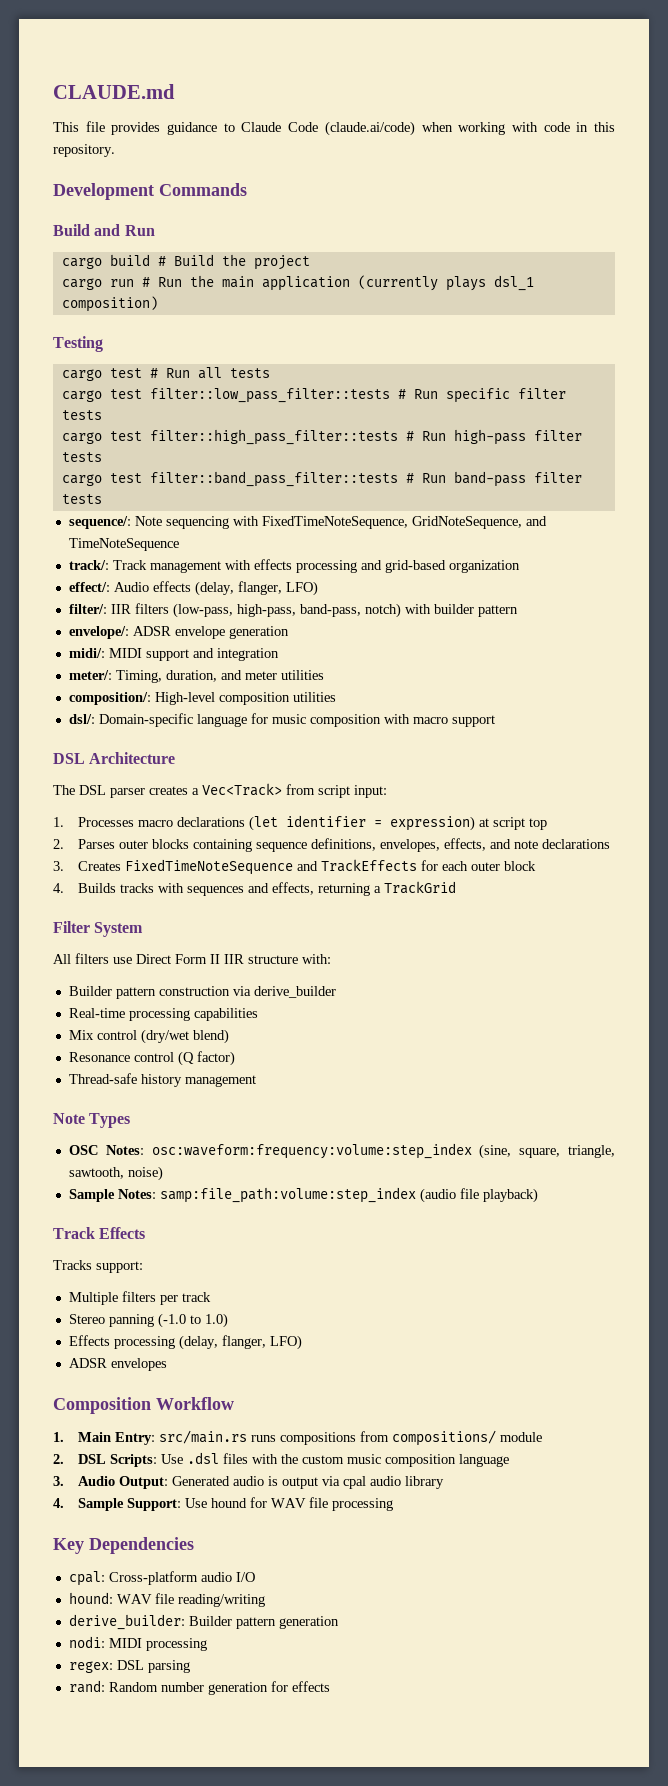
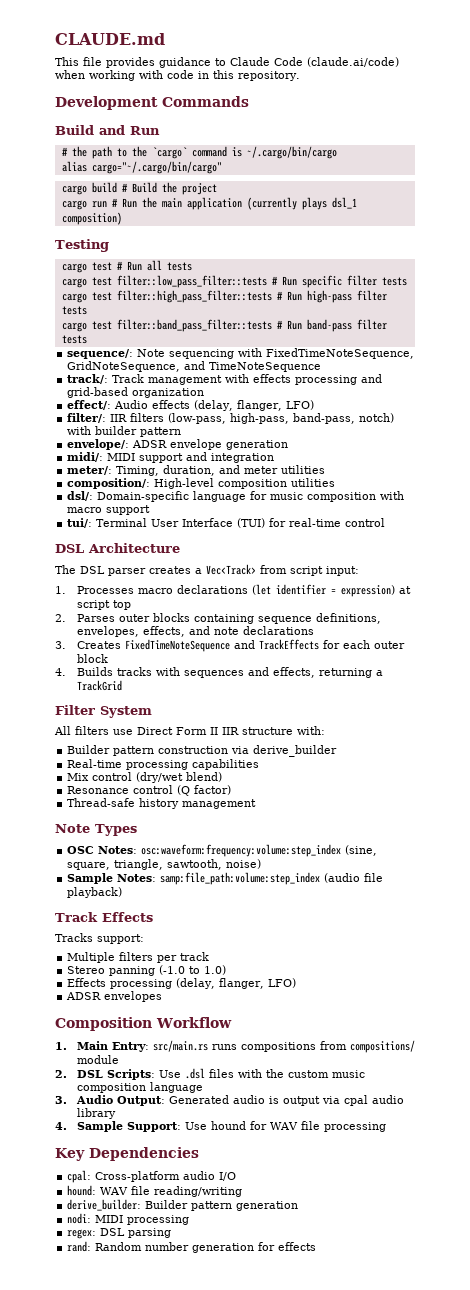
+ # the path to the `cargo` command is ~/.cargo/bin/cargo
+ alias cargo="~/.cargo/bin/cargo"
+ tui/: Terminal User Interface (TUI) for real-time control

